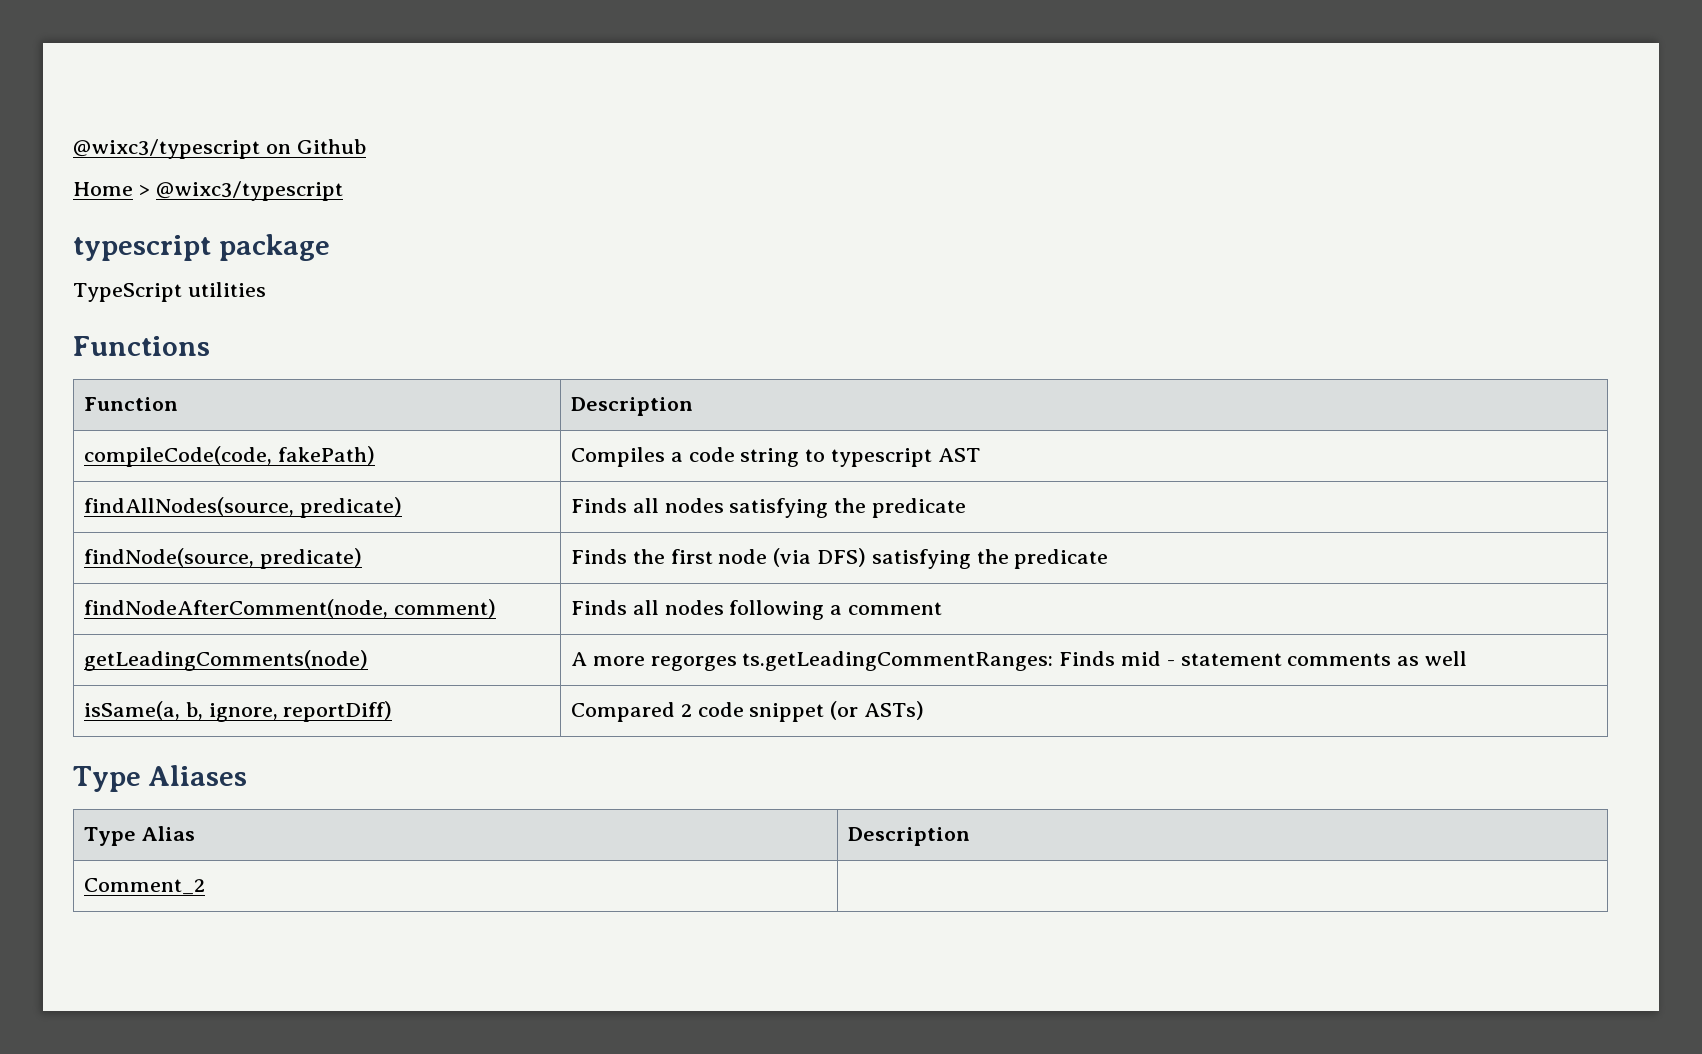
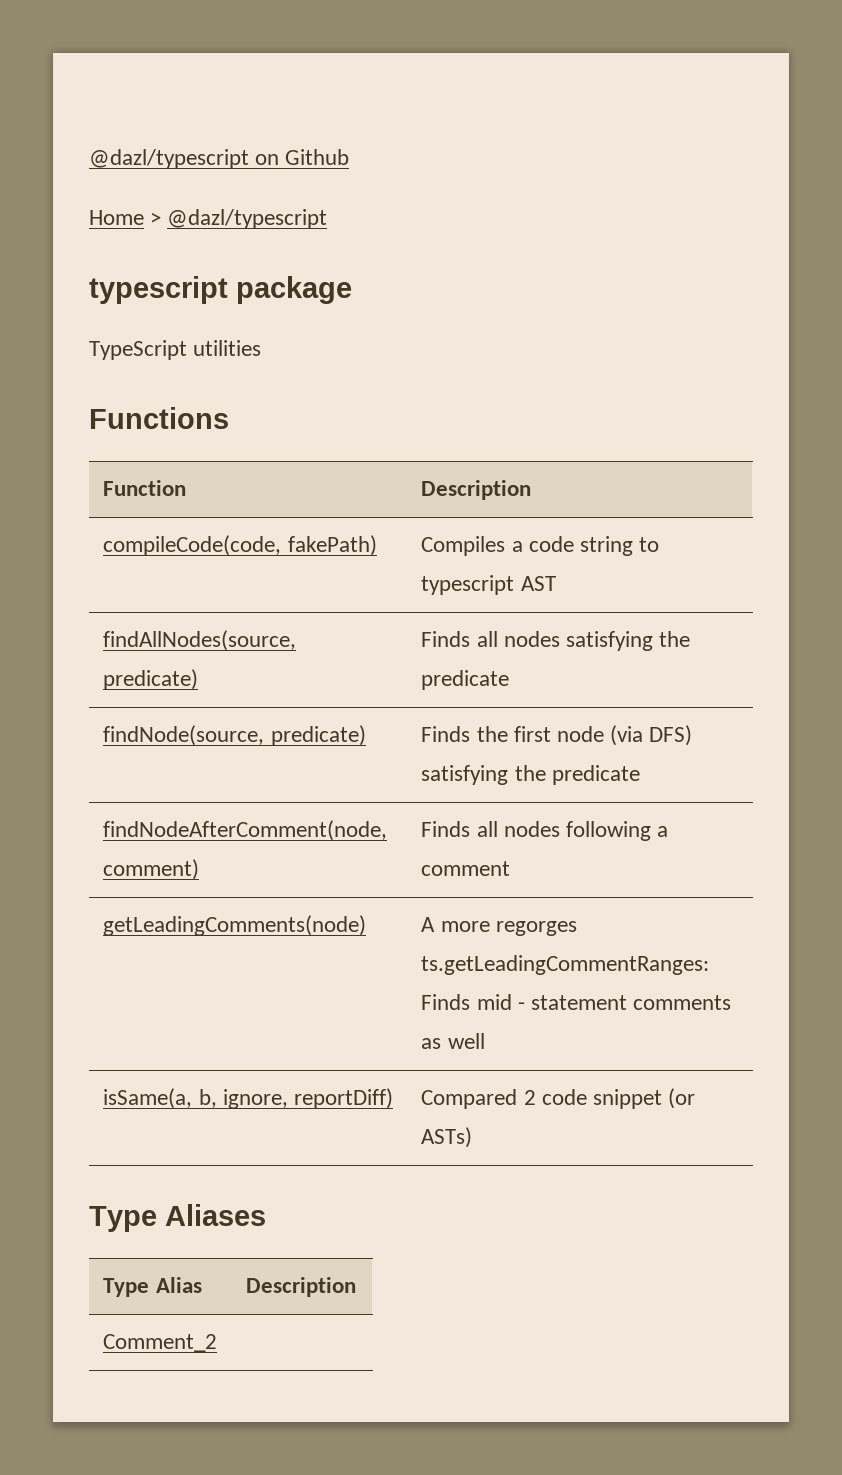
- @wixc3/typescript on Github
+ @dazl/typescript on Github
- Home > @wixc3/typescript
+ Home > @dazl/typescript

